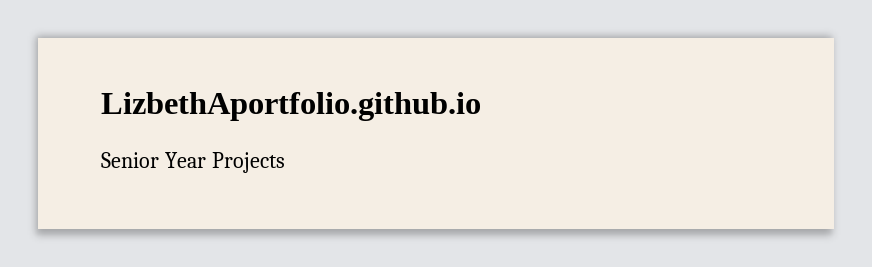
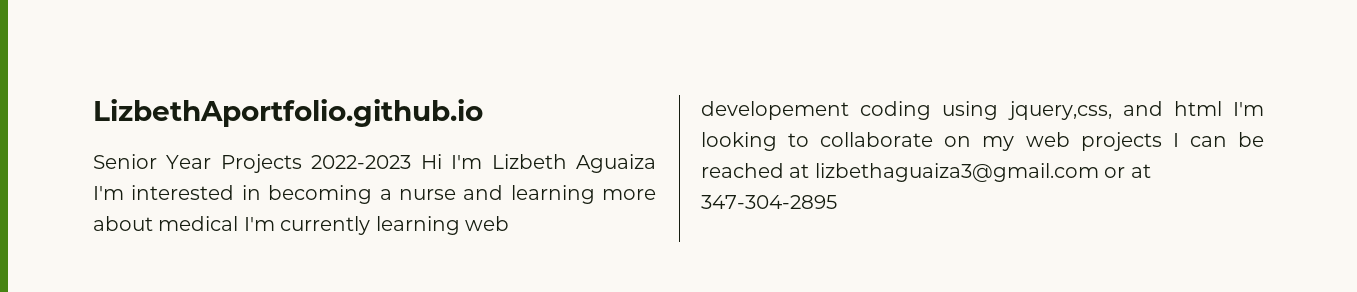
- Senior Year Projects
+ Senior Year Projects 2022-2023 Hi I'm Lizbeth Aguaiza I'm interested in becoming a nurse and learning more about medical I'm currently learning web developement coding using jquery,css, and html I'm looking to collaborate on my web projects I can be reached at lizbethaguaiza3@gmail.com or at 347-304-2895

